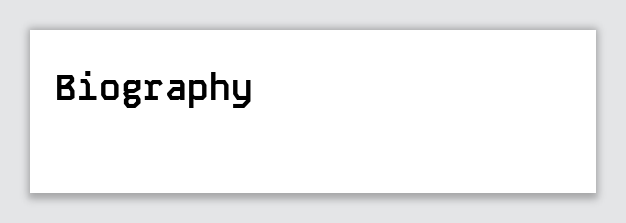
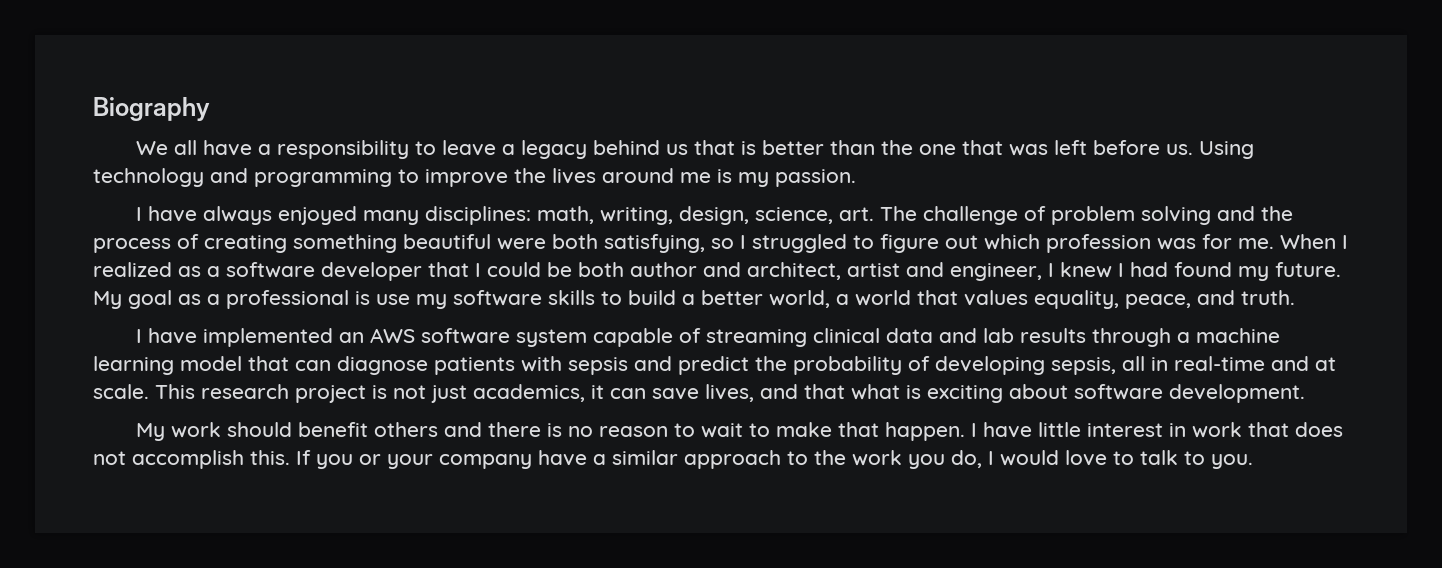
+ We all have a responsibility to leave a legacy behind us that is better than the one that was left before us. Using technology and programming to improve the lives around me is my passion.
+ I have always enjoyed many disciplines: math, writing, design, science, art. The challenge of problem solving and the process of creating something beautiful were both satisfying, so I struggled to figure out which profession was for me. When I realized as a software developer that I could be both author and architect, artist and engineer, I knew I had found my future. My goal as a professional is use my software skills to build a better world, a world that values equality, peace, and truth.
+ I have implemented an AWS software system capable of streaming clinical data and lab results through a machine learning model that can diagnose patients with sepsis and predict the probability of developing sepsis, all in real-time and at scale. This research project is not just academics, it can save lives, and that what is exciting about software development.
+ My work should benefit others and there is no reason to wait to make that happen. I have little interest in work that does not accomplish this. If you or your company have a similar approach to the work you do, I would love to talk to you.

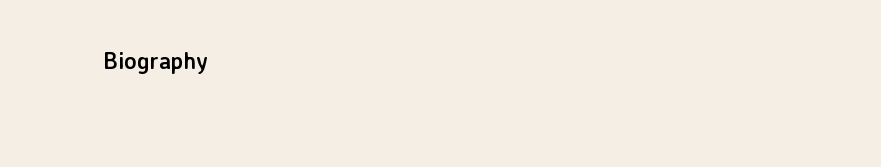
- We all have a responsibility to leave a legacy behind us that is better than the one that was left before us. Using technology and programming to improve the lives around me is my passion.
- I have always enjoyed many disciplines: math, writing, design, science, art. The challenge of problem solving and the process of creating something beautiful were both satisfying, so I struggled to figure out which profession was for me. When I realized as a software developer that I could be both author and architect, artist and engineer, I knew I had found my future. My goal as a professional is use my software skills to build a better world, a world that values equality, peace, and truth.
- I have implemented an AWS software system capable of streaming clinical data and lab results through a machine learning model that can diagnose patients with sepsis and predict the probability of developing sepsis, all in real-time and at scale. This research project is not just academics, it can save lives, and that what is exciting about software development.
- My work should benefit others and there is no reason to wait to make that happen. I have little interest in work that does not accomplish this. If you or your company have a similar approach to the work you do, I would love to talk to you.

